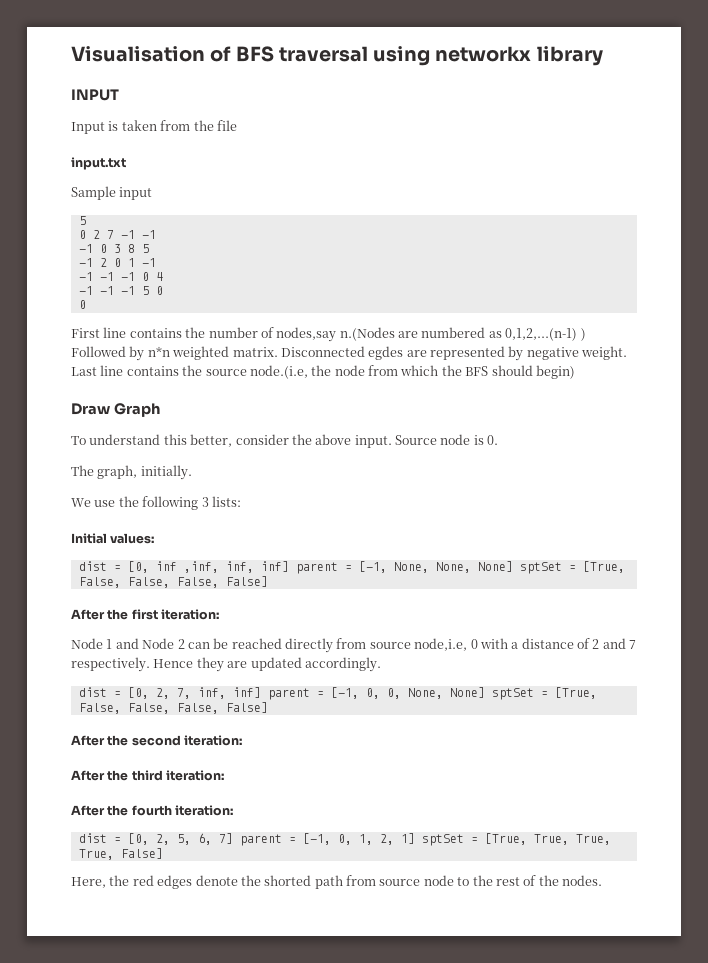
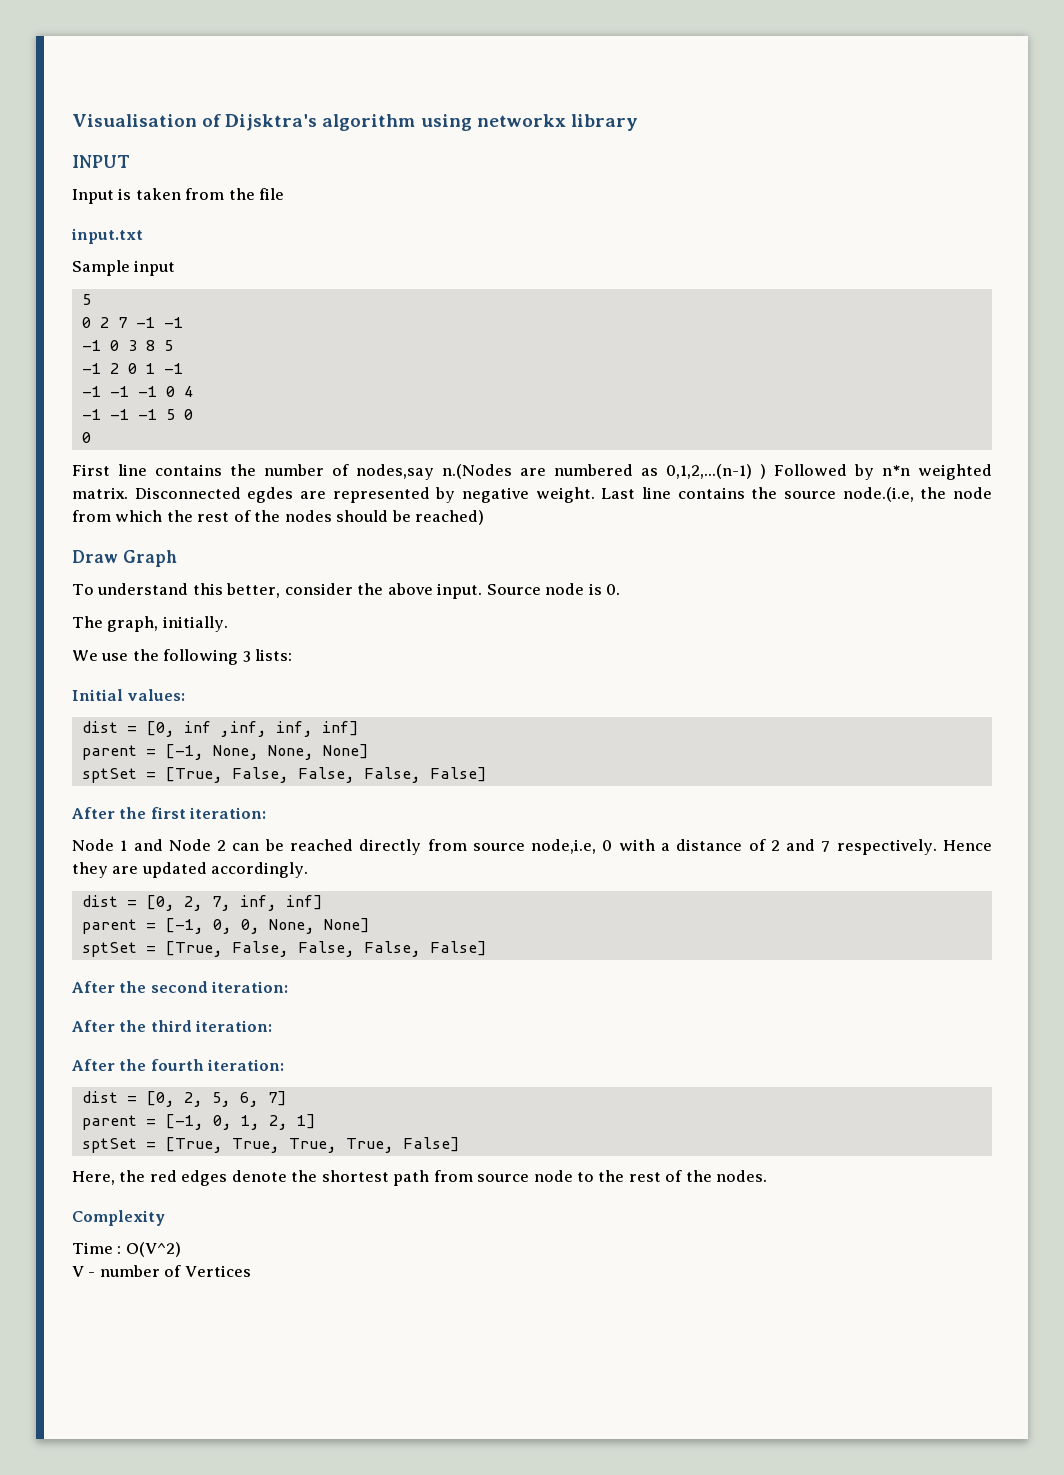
- Visualisation of BFS traversal using networkx library
+ Visualisation of Dijsktra's algorithm using networkx library
- Last line contains the source node.(i.e, the node from which the BFS should begin)
+ Last line contains the source node.(i.e, the node from which the rest of the nodes should be reached)
- dist = [0, inf ,inf, inf, inf] parent = [-1, None, None, None] sptSet = [True, False, False, False, False]
+ dist = [0, inf ,inf, inf, inf]
+ parent = [-1, None, None, None]
+ sptSet = [True, False, False, False, False]
- dist = [0, 2, 7, inf, inf] parent = [-1, 0, 0, None, None] sptSet = [True, False, False, False, False]
+ dist = [0, 2, 7, inf, inf]
+ parent = [-1, 0, 0, None, None]
+ sptSet = [True, False, False, False, False]
- dist = [0, 2, 5, 6, 7] parent = [-1, 0, 1, 2, 1] sptSet = [True, True, True, True, False]
+ dist = [0, 2, 5, 6, 7]
+ parent = [-1, 0, 1, 2, 1]
+ sptSet = [True, True, True, True, False]
- Here, the red edges denote the shorted path from source node to the rest of the nodes.
+ Here, the red edges denote the shortest path from source node to the rest of the nodes.
+ Complexity
+ Time : O(V^2)
+ V - number of Vertices

